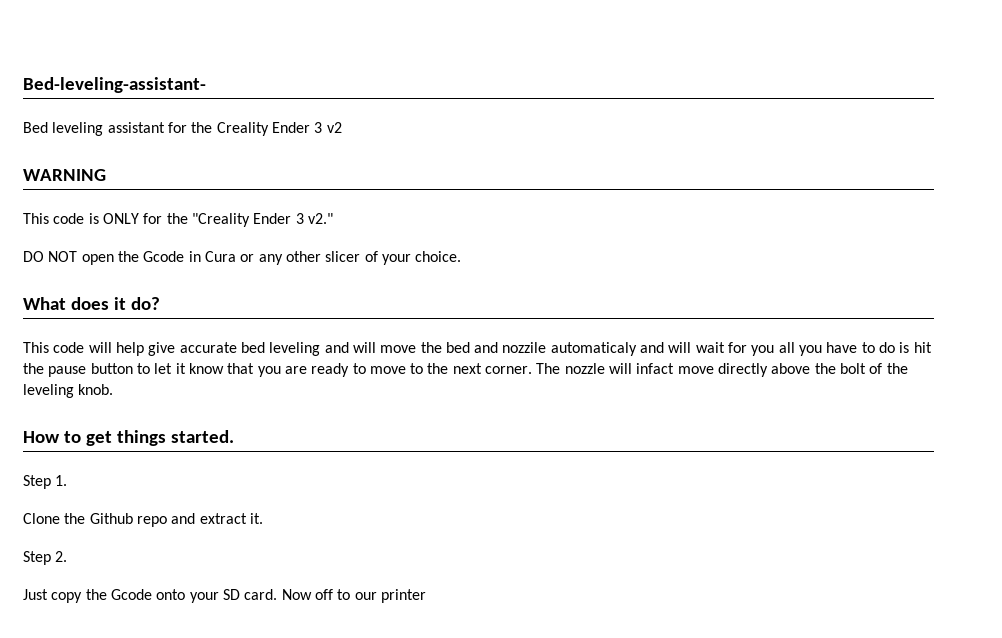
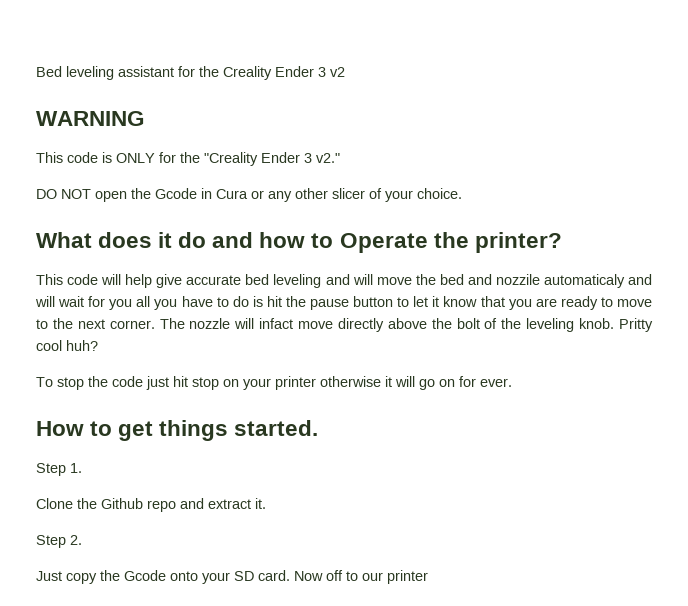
- Bed-leveling-assistant-
- What does it do?
+ What does it do and how to Operate the printer?
+ Pritty cool huh?
+ To stop the code just hit stop on your printer otherwise it will go on for ever.

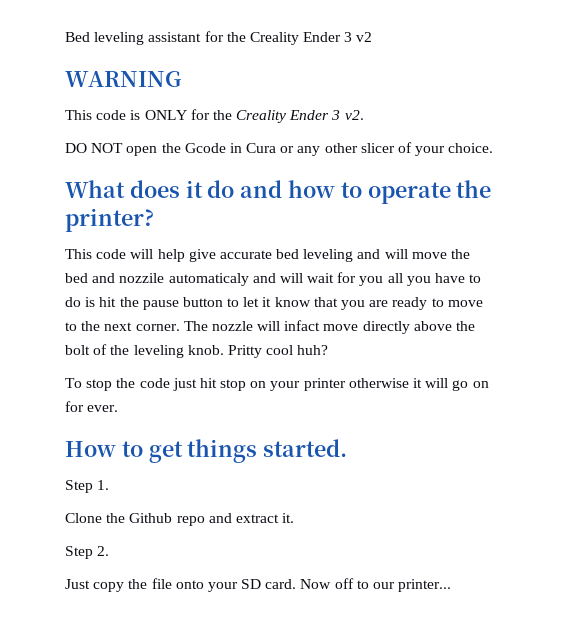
- This code is ONLY for the "Creality Ender 3 v2."
+ This code is ONLY for the Creality Ender 3 v2.
- What does it do and how to Operate the printer?
+ What does it do and how to operate the printer?
- Just copy the Gcode onto your SD card.
+ Just copy the file onto your SD card.
- Now off to our printer
+ Now off to our printer...

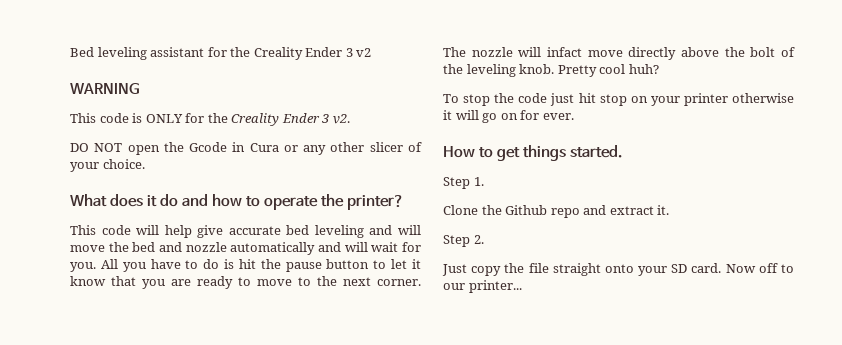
- This code will help give accurate bed leveling and will move the bed and nozzile automaticaly and will wait for you all you have to do is hit the pause button to let it know that you are ready to move to the next corner.
+ This code will help give accurate bed leveling and will move the bed and nozzle automatically and will wait for you. All you have to do is hit the pause button to let it know that you are ready to move to the next corner.
- Pritty cool huh?
+ Pretty cool huh?
- Just copy the file onto your SD card.
+ Just copy the file straight onto your SD card.

